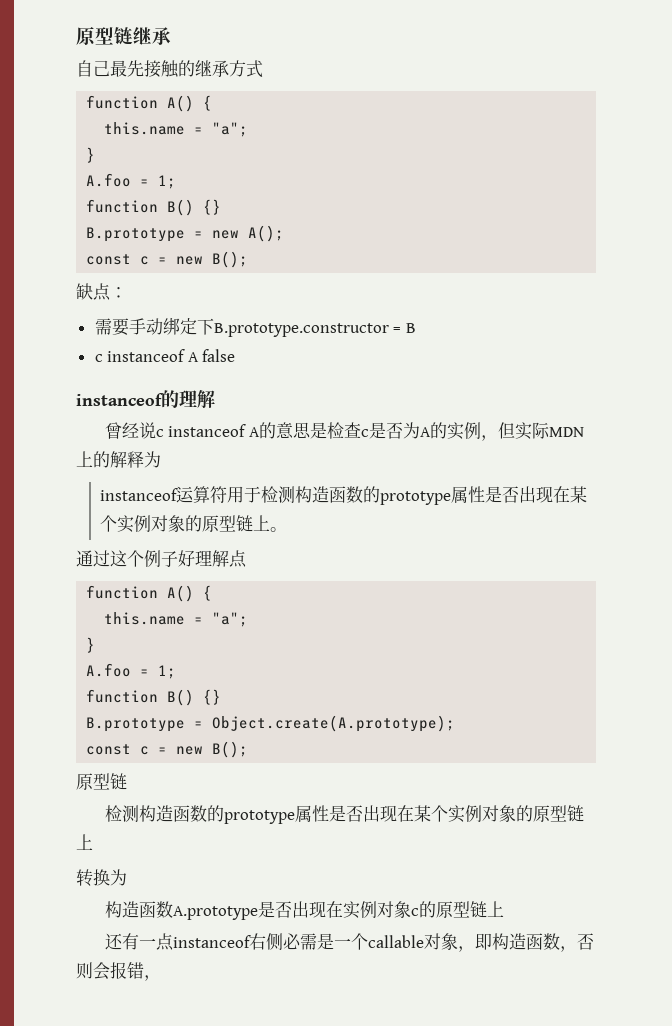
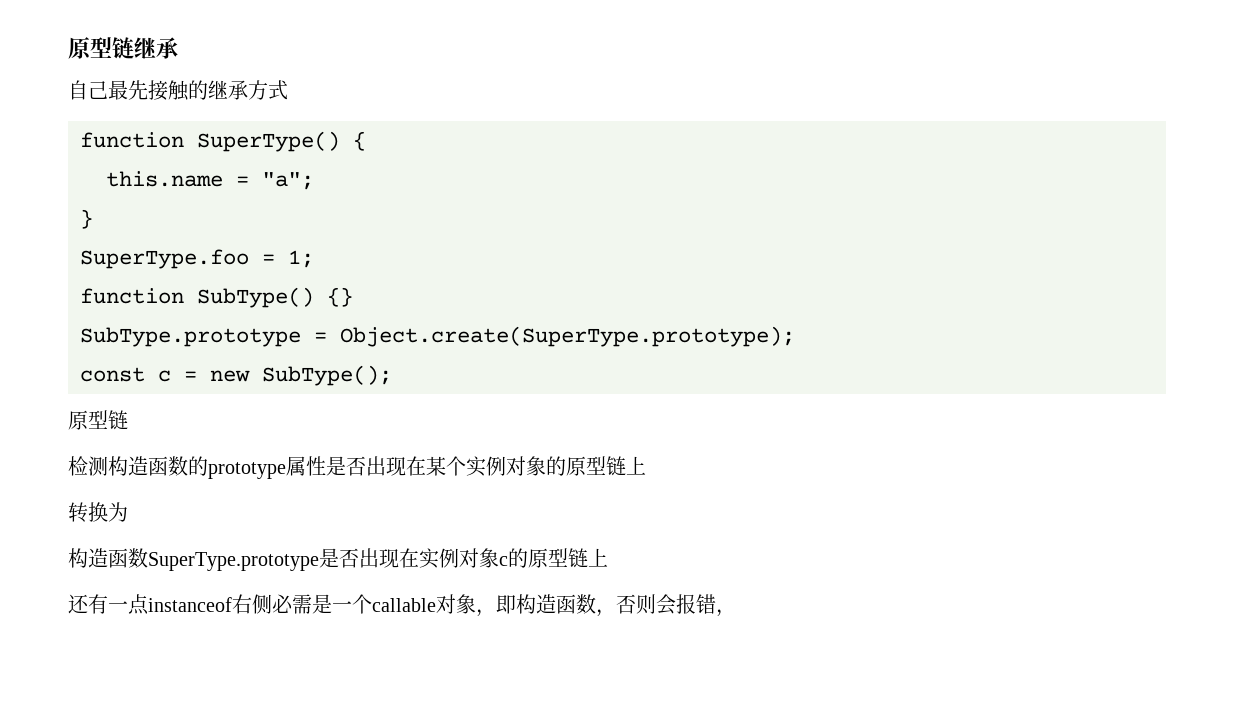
  自己最先接触的继承方式
- function A() {
+ function SuperType() {
  this.name = "a";
  }
- A.foo = 1;
- function B() {}
- B.prototype = new A();
- const c = new B();
- 缺点：
- 需要手动绑定下B.prototype.constructor = B
- c instanceof A false
- instanceof的理解
- 曾经说c instanceof A的意思是检查c是否为A的实例，但实际MDN上的解释为
- instanceof运算符用于检测构造函数的prototype属性是否出现在某个实例对象的原型链上。
- 通过这个例子好理解点
- function A() {
- this.name = "a";
- }
- A.foo = 1;
- function B() {}
- B.prototype = Object.create(A.prototype);
- const c = new B();
+ SuperType.foo = 1;
+ function SubType() {}
+ SubType.prototype = Object.create(SuperType.prototype);
+ const c = new SubType();
- 构造函数A.prototype是否出现在实例对象c的原型链上
+ 构造函数SuperType.prototype是否出现在实例对象c的原型链上

